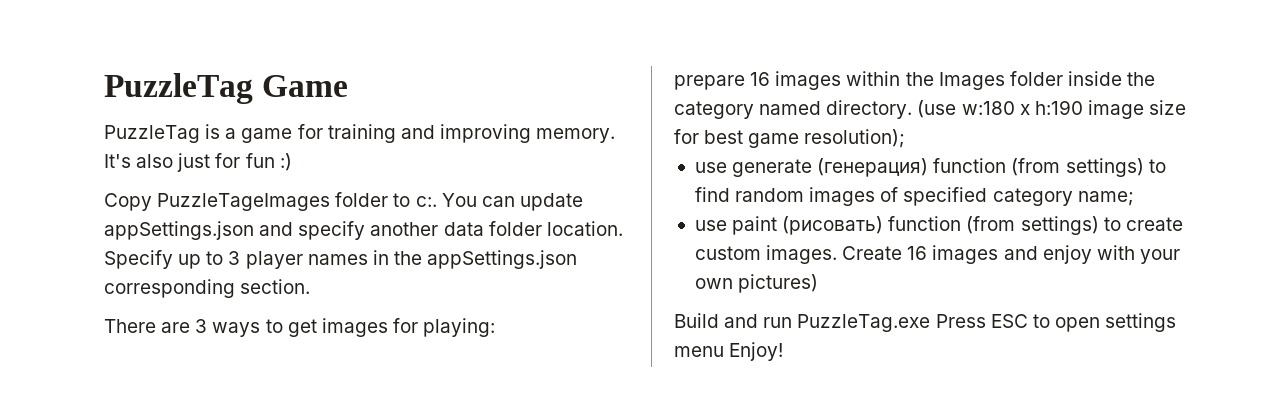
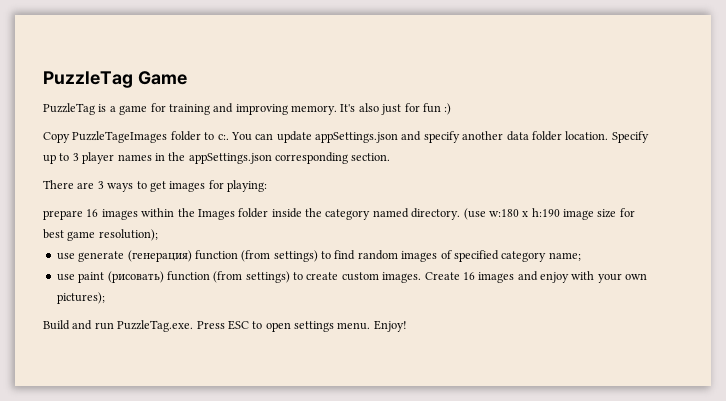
- Create 16 images and enjoy with your own pictures)
+ Create 16 images and enjoy with your own pictures);
- Build and run PuzzleTag.exe Press ESC to open settings menu Enjoy!
+ Build and run PuzzleTag.exe. Press ESC to open settings menu. Enjoy!

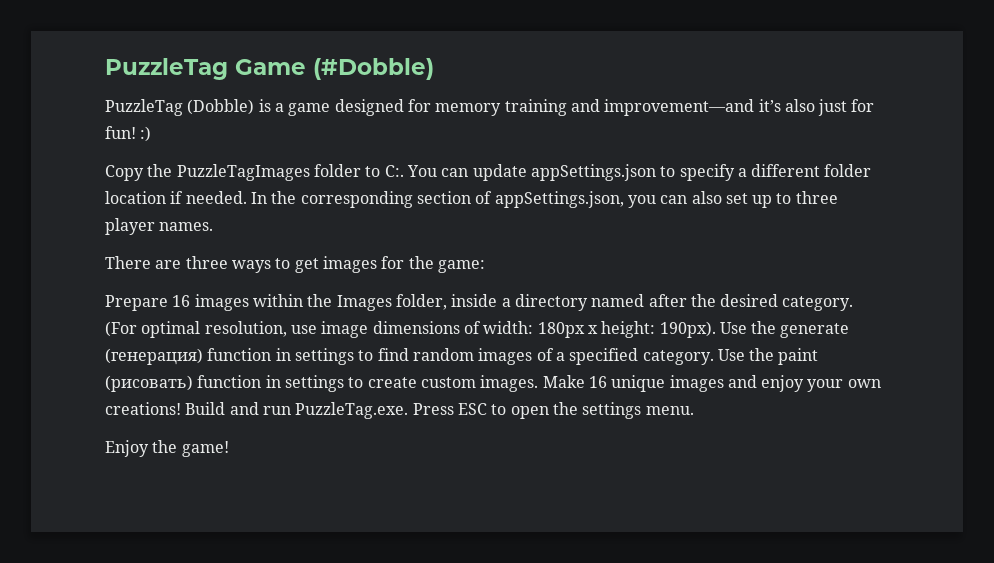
- PuzzleTag Game
- PuzzleTag is a game for training and improving memory. It's also just for fun :)
+ PuzzleTag Game (#Dobble)
+ PuzzleTag (Dobble) is a game designed for memory training and improvement—and it’s also just for fun! :)
- Copy PuzzleTageImages folder to c:. You can update appSettings.json and specify another data folder location. Specify up to 3 player names in the appSettings.json corresponding section.
+ Copy the PuzzleTagImages folder to C:. You can update appSettings.json to specify a different folder location if needed. In the corresponding section of appSettings.json, you can also set up to three player names.
- There are 3 ways to get images for playing:
- prepare 16 images within the Images folder inside the category named directory. (use w:180 x h:190 image size for best game resolution);
- use generate (генерация) function (from settings) to find random images of specified category name;
- use paint (рисовать) function (from settings) to create custom images.
+ There are three ways to get images for the game:
+ Prepare 16 images within the Images folder, inside a directory named after the desired category. (For optimal resolution, use image dimensions of width: 180px x height: 190px). Use the generate (генерация) function in settings to find random images of a specified category. Use the paint (рисовать) function in settings to create custom images.
- Create 16 images and enjoy with your own pictures);
- Build and run PuzzleTag.exe. Press ESC to open settings menu. Enjoy!
+ Make 16 unique images and enjoy your own creations! Build and run PuzzleTag.exe. Press ESC to open the settings menu.
+ Enjoy the game!

